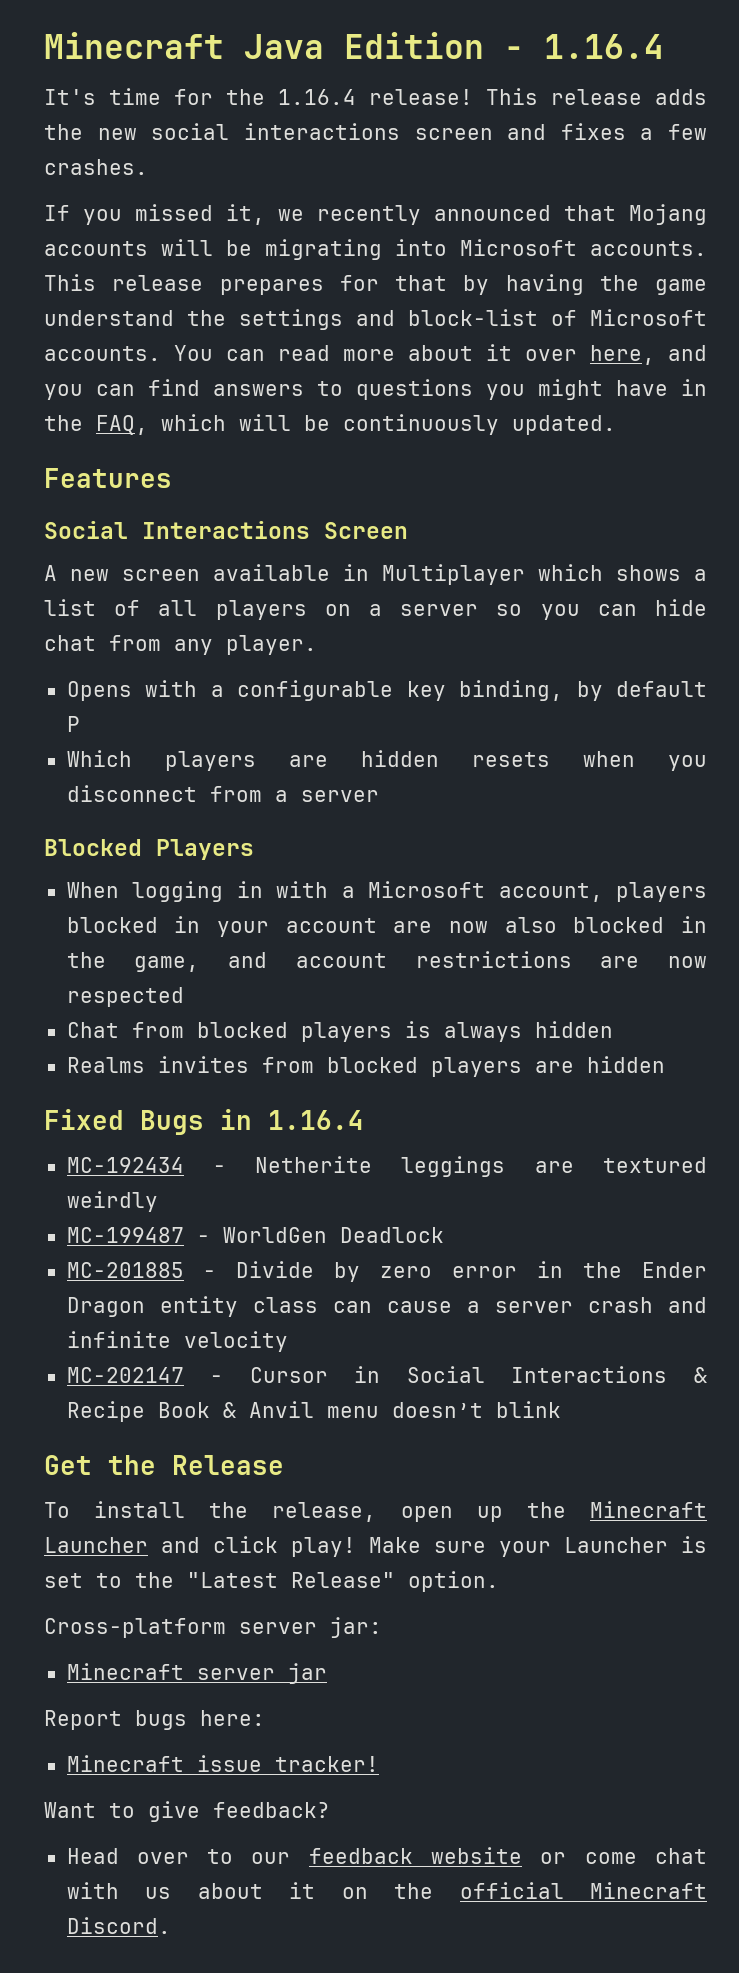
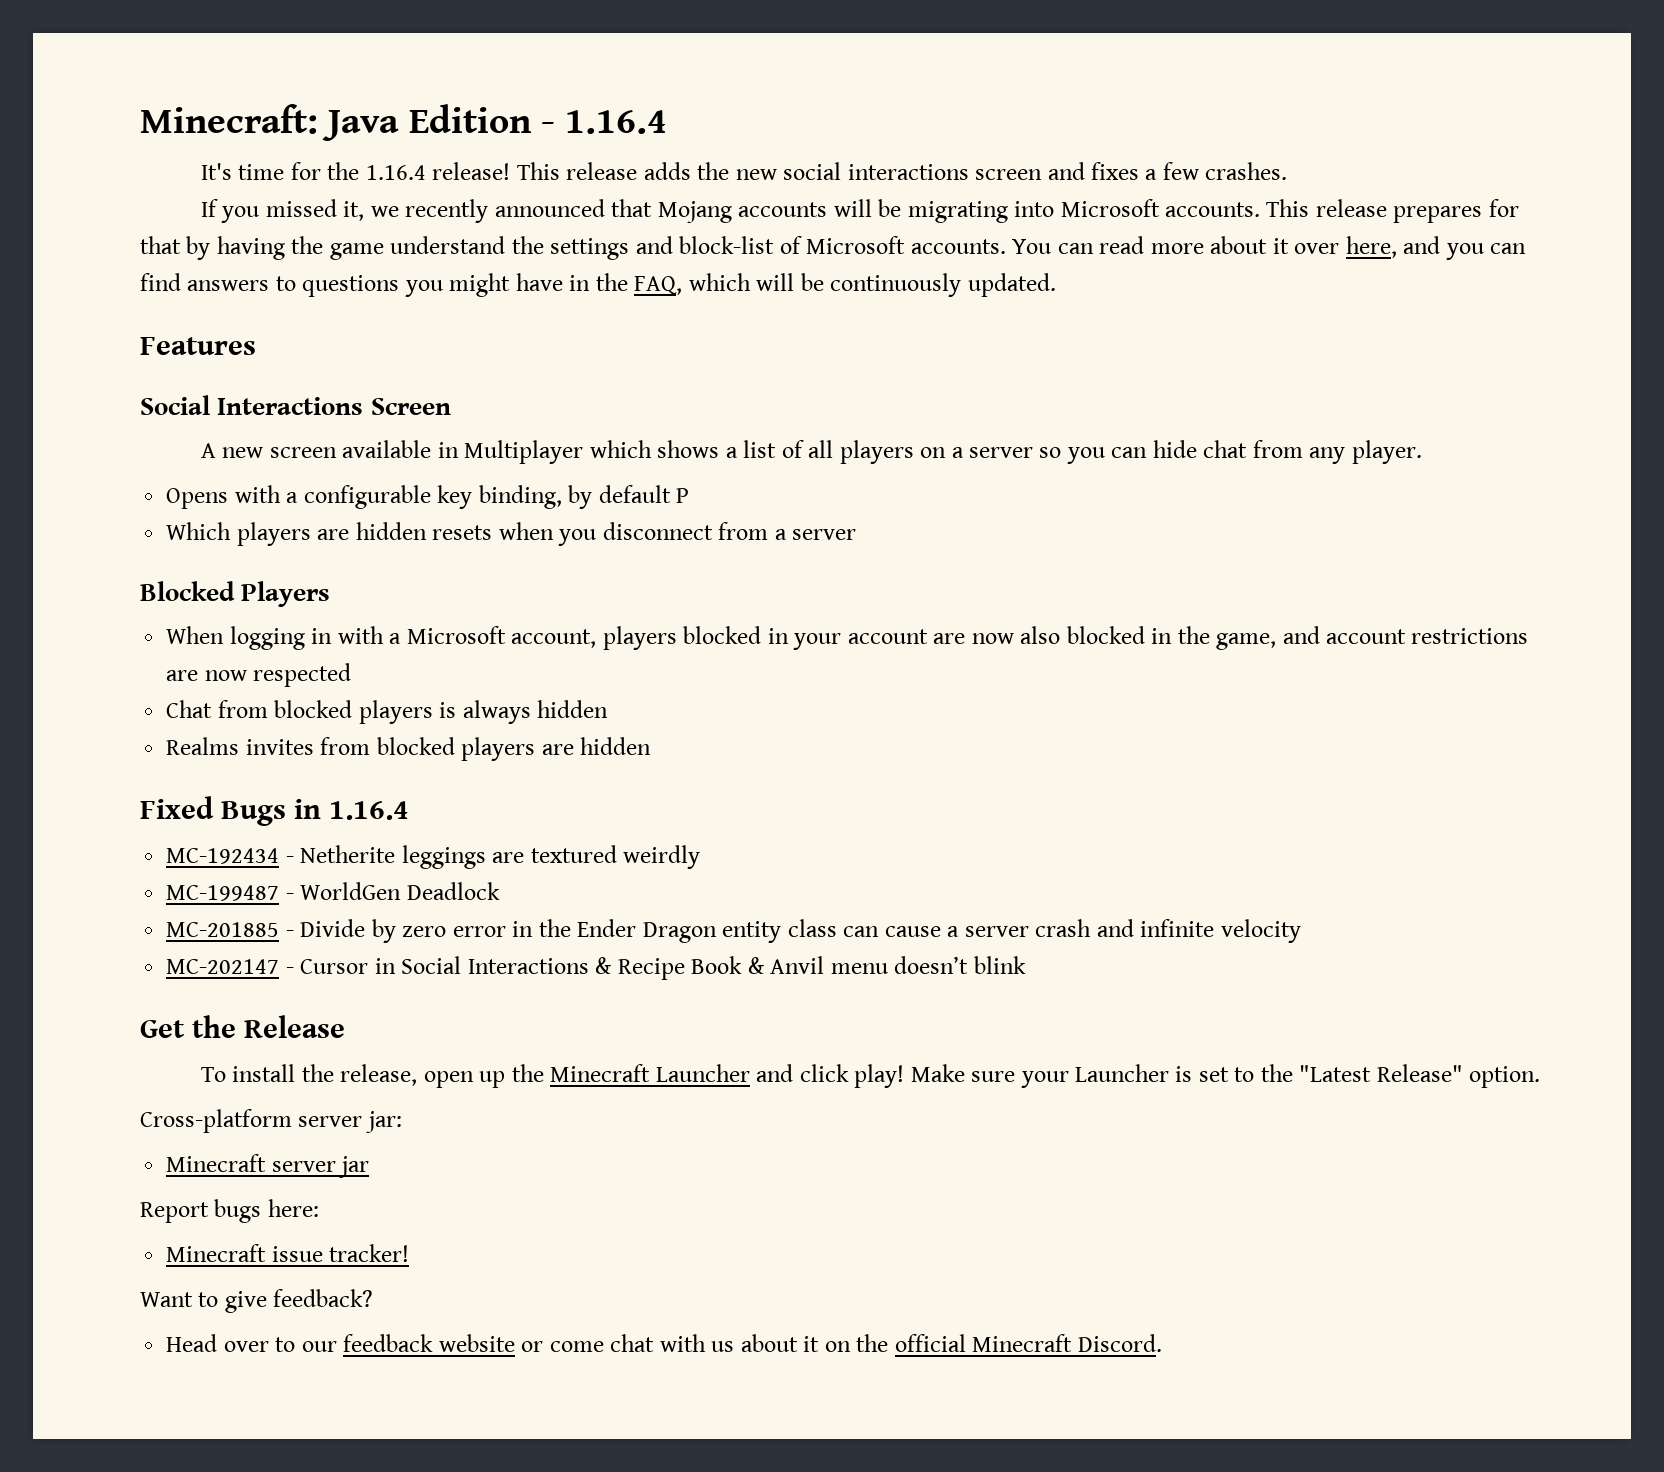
- Minecraft Java Edition - 1.16.4
+ Minecraft: Java Edition - 1.16.4

